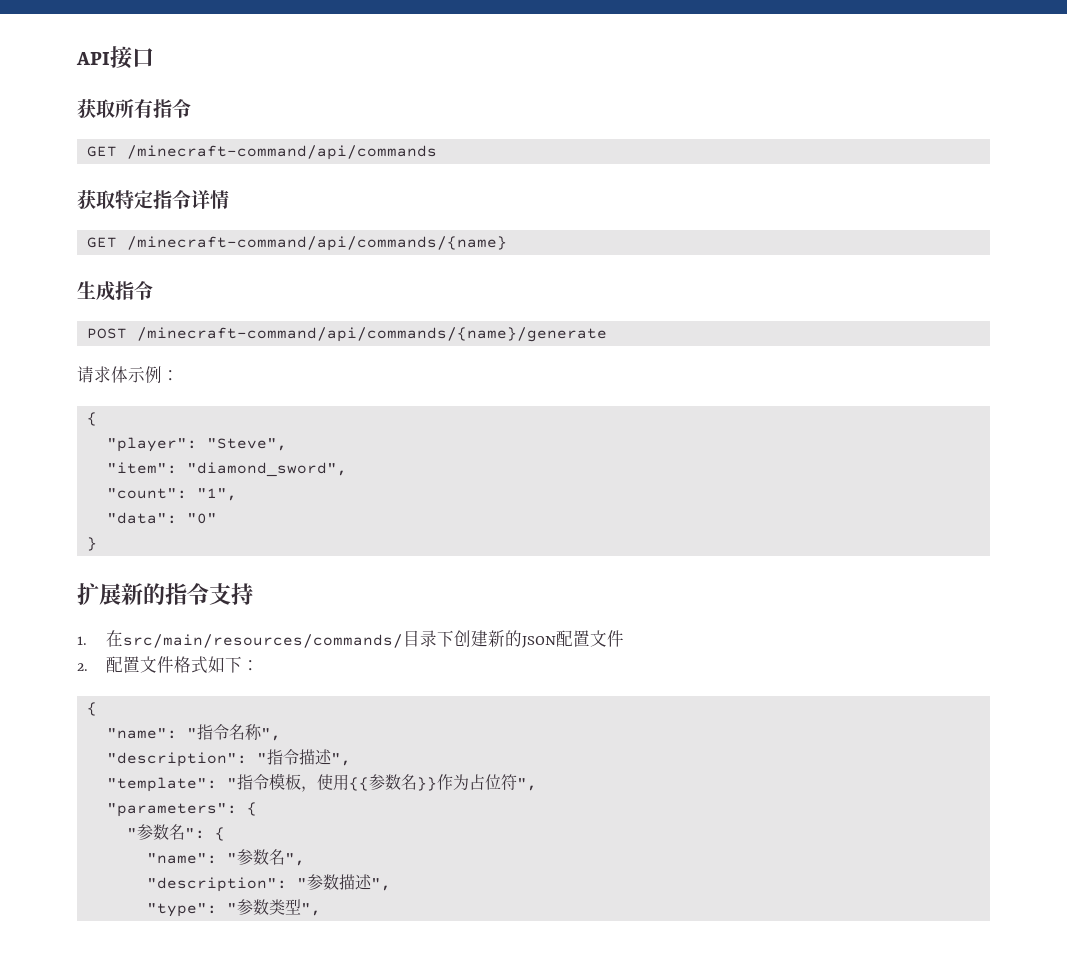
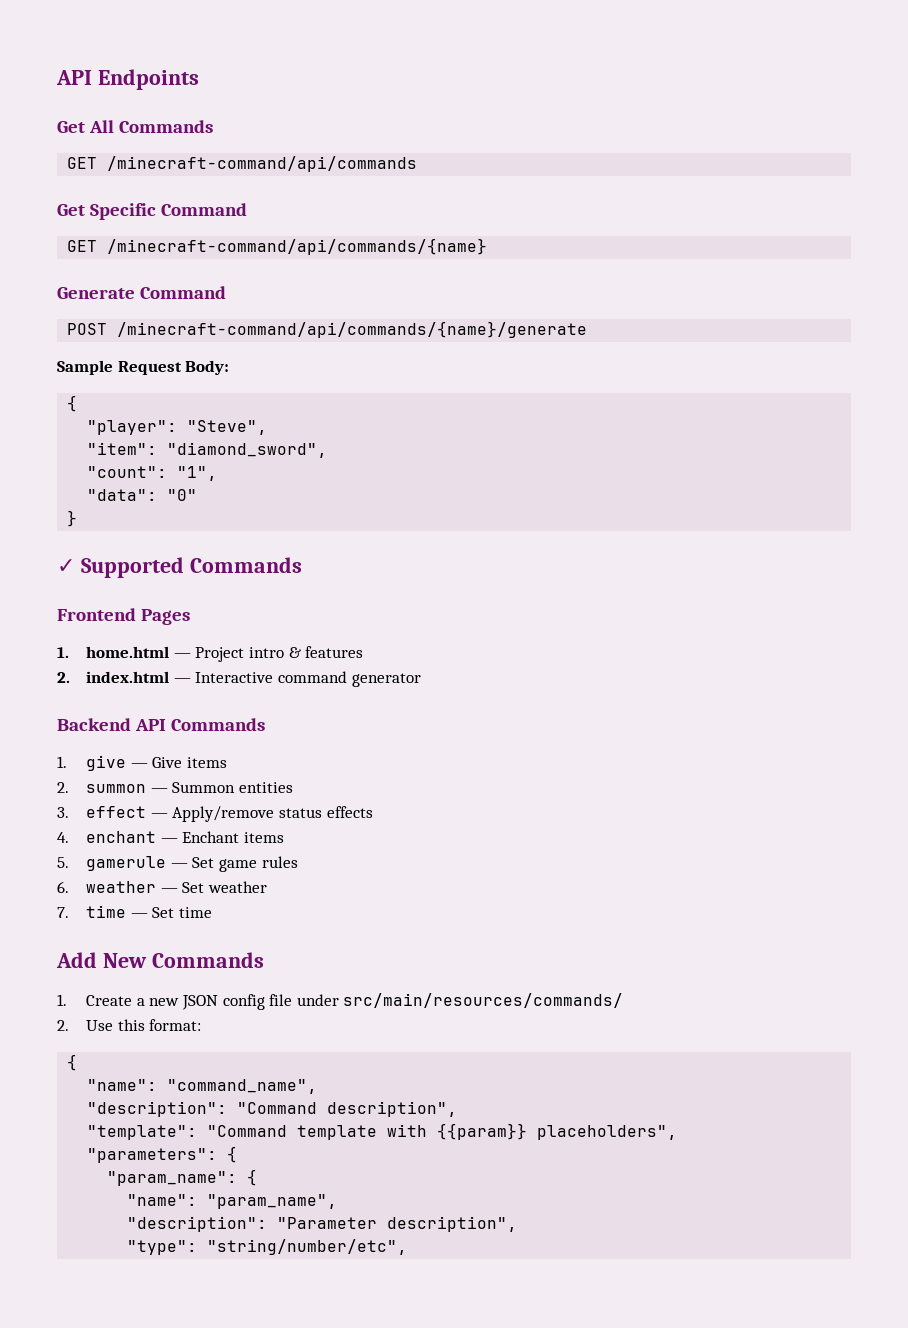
- API接口
- 获取所有指令
+ API Endpoints
+ Get All Commands
  GET /minecraft-command/api/commands
- 获取特定指令详情
+ Get Specific Command
- 生成指令
+ Generate Command
- 请求体示例：
+ Sample Request Body:
- 扩展新的指令支持
- 1.在src/main/resources/commands/目录下创建新的JSON配置文件
- 2.配置文件格式如下：
+ ✓ Supported Commands
+ Frontend Pages
+ 1. home.html — Project intro & features
+ 2. index.html — Interactive command generator
+ Backend API Commands
+ 1. give — Give items
+ 2. summon — Summon entities
+ 3. effect — Apply/remove status effects
+ 4. enchant — Enchant items
+ 5. gamerule — Set game rules
+ 6. weather — Set weather
+ 7. time — Set time
+ Add New Commands
+ 1. Create a new JSON config file under src/main/resources/commands/
+ 2. Use this format:
  {
- "name": "指令名称",
- "description": "指令描述",
- "template": "指令模板，使用{{参数名}}作为占位符",
+ "name": "command_name",
+ "description": "Command description",
+ "template": "Command template with {{param}} placeholders",
- "参数名": {
- "name": "参数名",
- "description": "参数描述",
- "type": "参数类型",
+ "param_name": {
+ "name": "param_name",
+ "description": "Parameter description",
+ "type": "string/number/etc",

